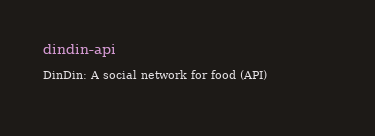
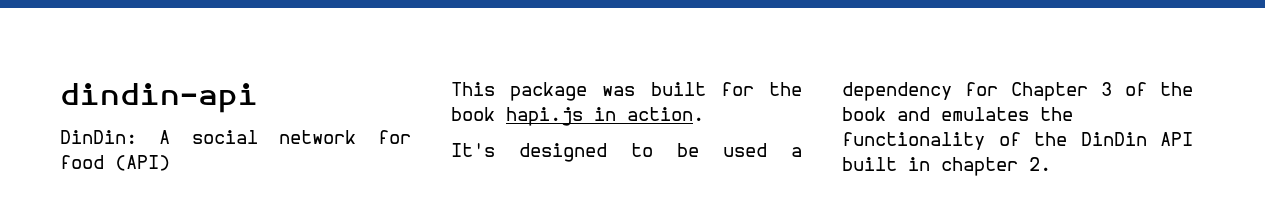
+ This package was built for the book hapi.js in action.
+ It's designed to be used a dependency for Chapter 3 of the book and emulates the functionality of the DinDin API built in chapter 2.

